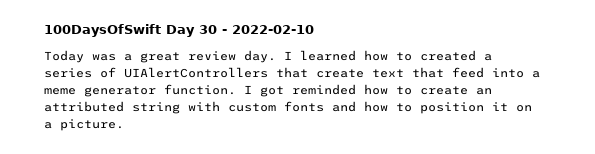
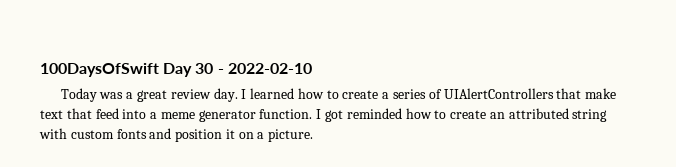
- I learned how to created a series of UIAlertControllers that create text that feed into a meme generator function.
+ I learned how to create a series of UIAlertControllers that make text that feed into a meme generator function.
- I got reminded how to create an attributed string with custom fonts and how to position it on a picture.
+ I got reminded how to create an attributed string with custom fonts and position it on a picture.

